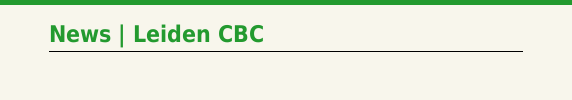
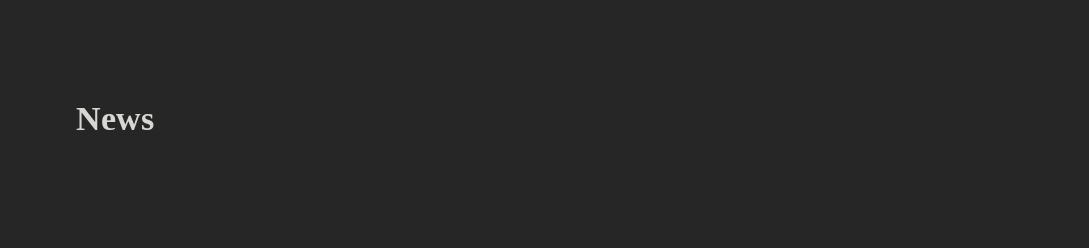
- News | Leiden CBC
+ News

